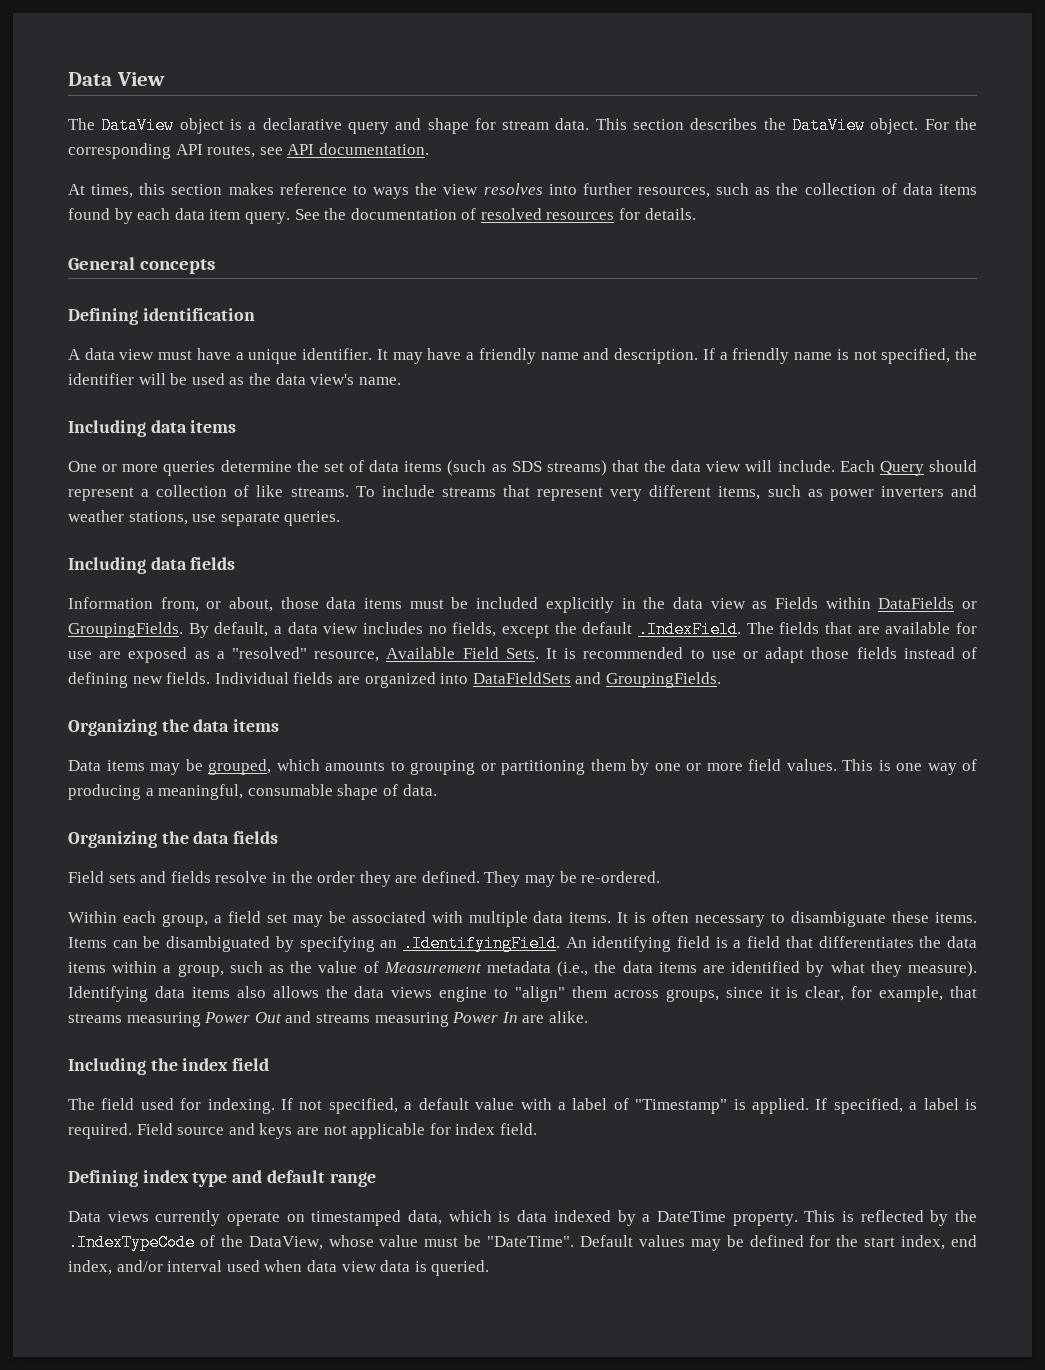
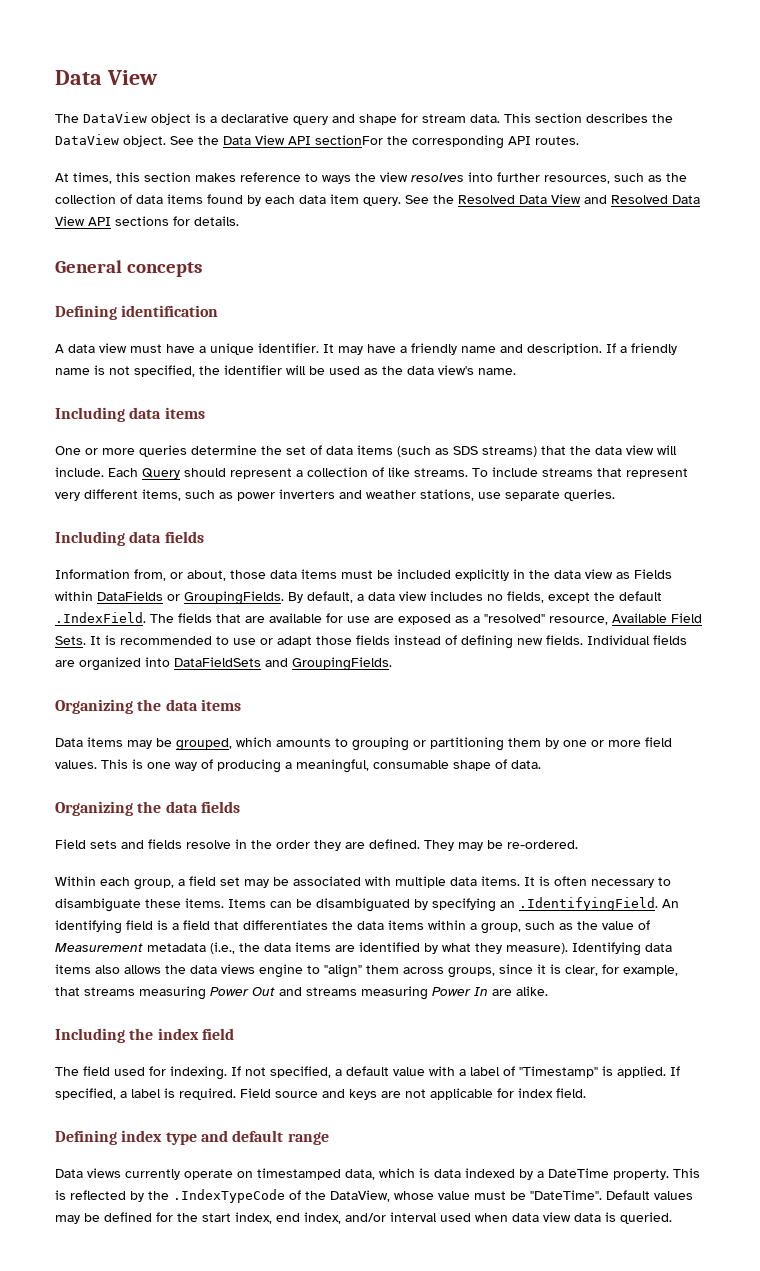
- For the corresponding API routes, see API documentation.
+ See the Data View API sectionFor the corresponding API routes.
- See the documentation of resolved resources for details.
+ See the Resolved Data View and Resolved Data View API sections for details.

